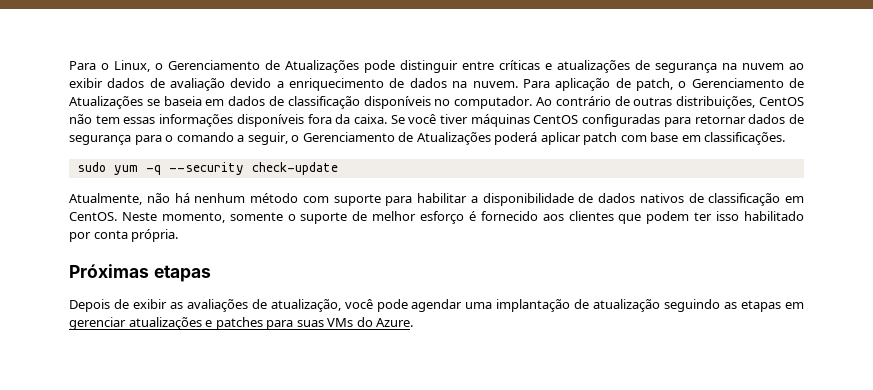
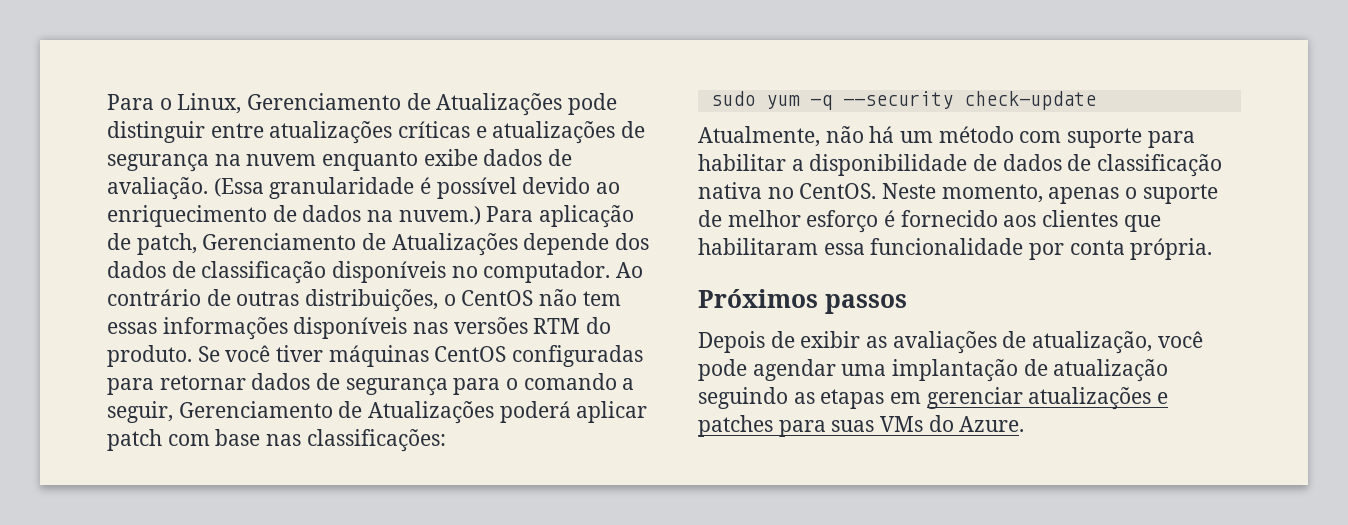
- Para o Linux, o Gerenciamento de Atualizações pode distinguir entre críticas e atualizações de segurança na nuvem ao exibir dados de avaliação devido a enriquecimento de dados na nuvem.
+ Para o Linux, Gerenciamento de Atualizações pode distinguir entre atualizações críticas e atualizações de segurança na nuvem enquanto exibe dados de avaliação. (Essa granularidade é possível devido ao enriquecimento de dados na nuvem.)
- Para aplicação de patch, o Gerenciamento de Atualizações se baseia em dados de classificação disponíveis no computador.
+ Para aplicação de patch, Gerenciamento de Atualizações depende dos dados de classificação disponíveis no computador.
- Ao contrário de outras distribuições, CentOS não tem essas informações disponíveis fora da caixa.
+ Ao contrário de outras distribuições, o CentOS não tem essas informações disponíveis nas versões RTM do produto.
- Se você tiver máquinas CentOS configuradas para retornar dados de segurança para o comando a seguir, o Gerenciamento de Atualizações poderá aplicar patch com base em classificações.
+ Se você tiver máquinas CentOS configuradas para retornar dados de segurança para o comando a seguir, Gerenciamento de Atualizações poderá aplicar patch com base nas classificações:
- Atualmente, não há nenhum método com suporte para habilitar a disponibilidade de dados nativos de classificação em CentOS.
+ Atualmente, não há um método com suporte para habilitar a disponibilidade de dados de classificação nativa no CentOS.
- Neste momento, somente o suporte de melhor esforço é fornecido aos clientes que podem ter isso habilitado por conta própria.
+ Neste momento, apenas o suporte de melhor esforço é fornecido aos clientes que habilitaram essa funcionalidade por conta própria.
- Próximas etapas
+ Próximos passos

